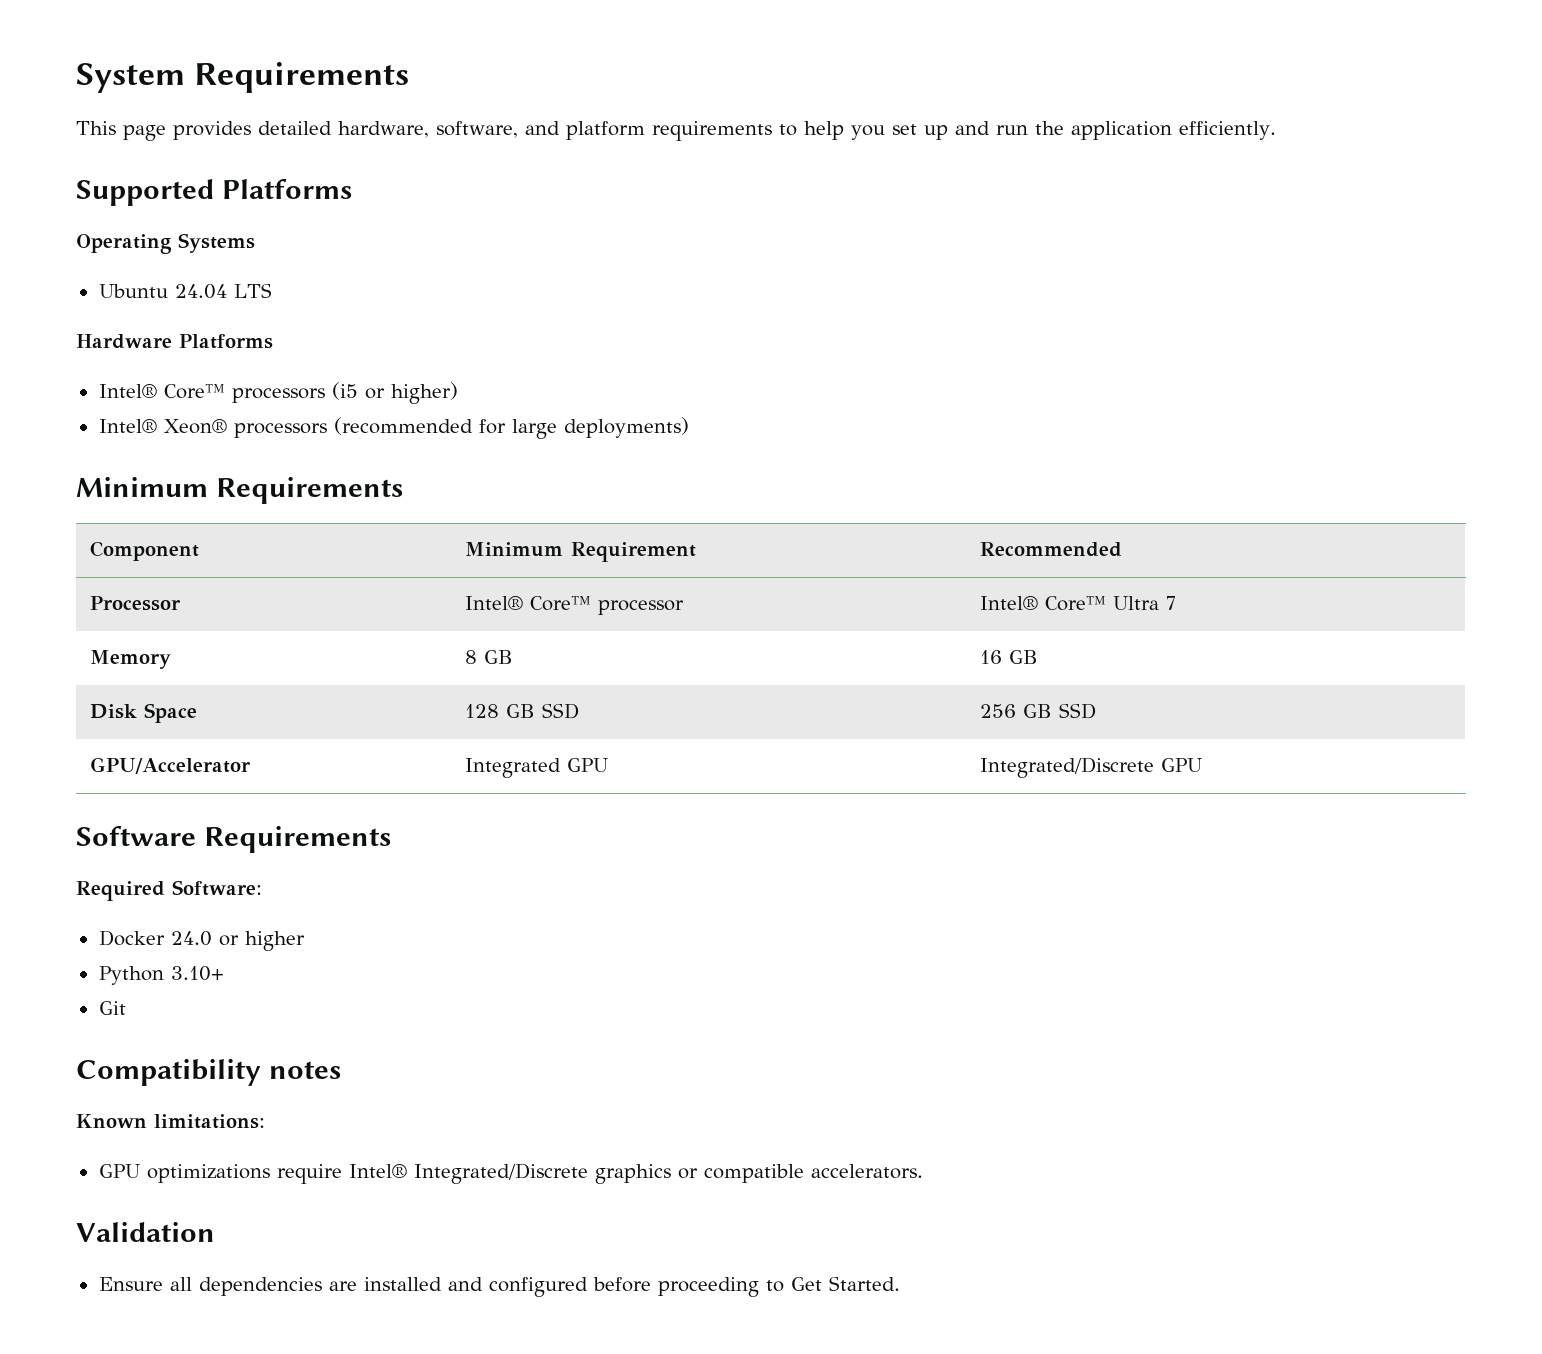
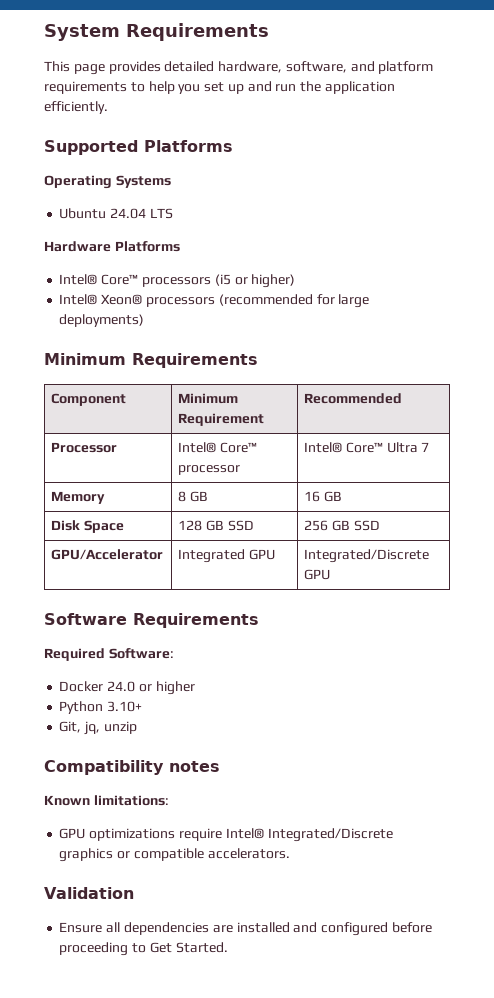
- Git
+ Git, jq, unzip

